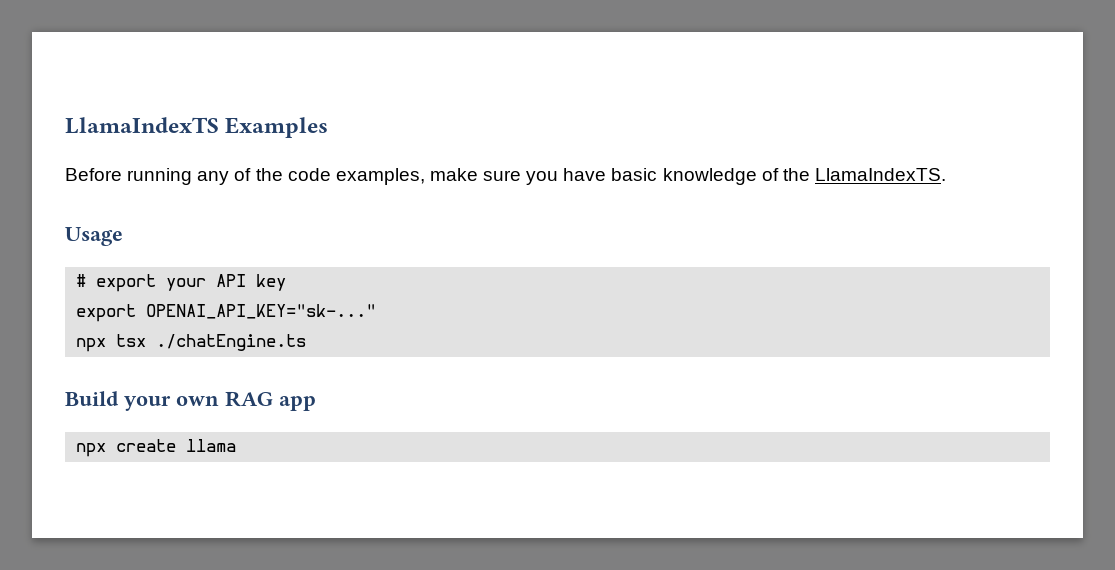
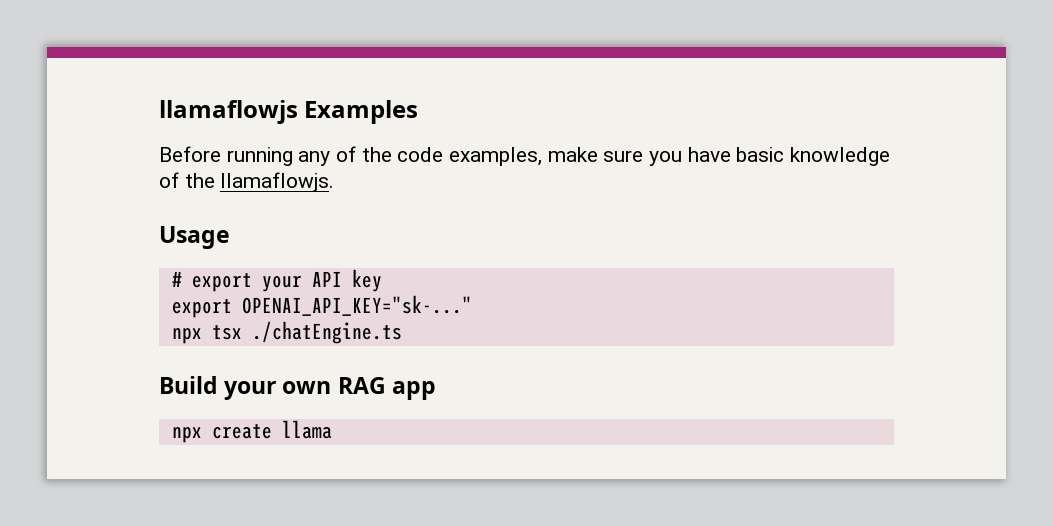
- LlamaIndexTS Examples
+ llamaflowjs Examples
- Before running any of the code examples, make sure you have basic knowledge of the LlamaIndexTS.
+ Before running any of the code examples, make sure you have basic knowledge of the llamaflowjs.

